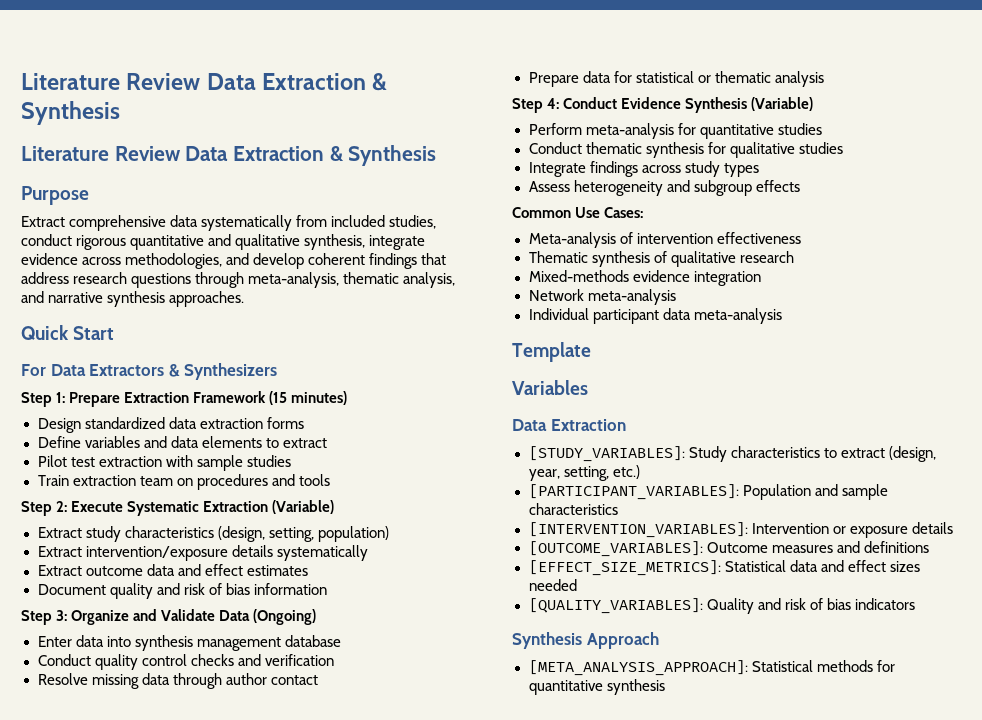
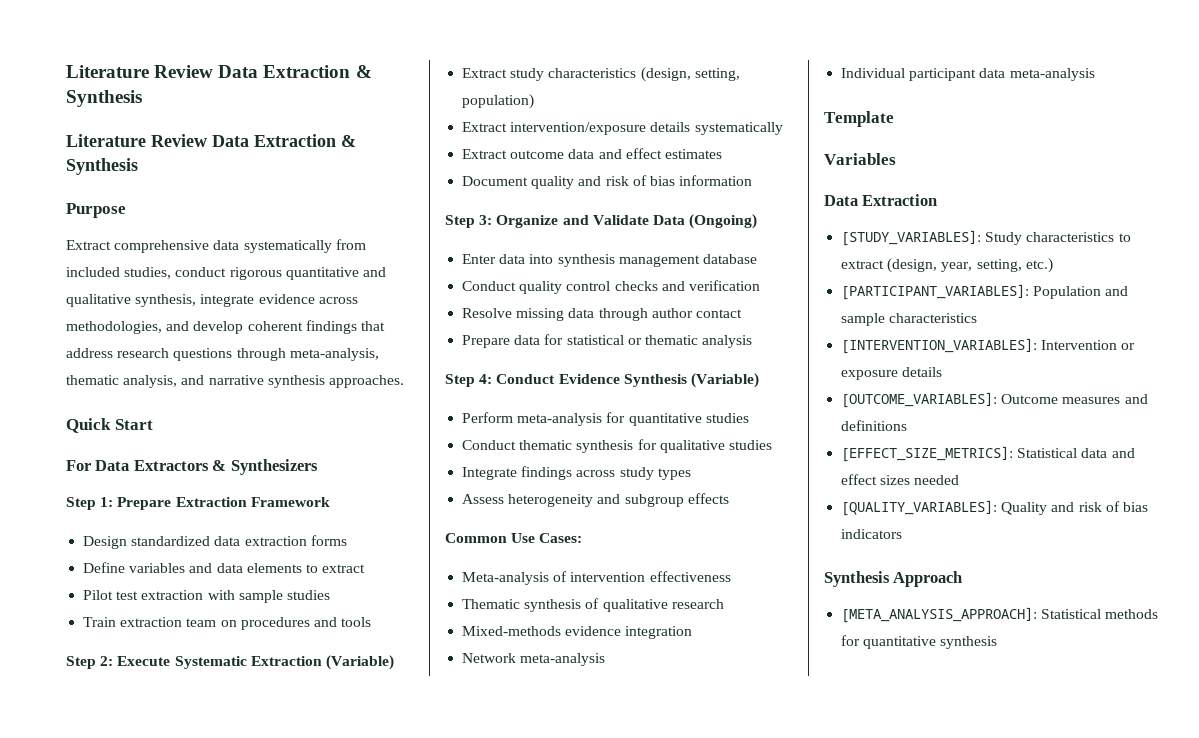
- Step 1: Prepare Extraction Framework (15 minutes)
+ Step 1: Prepare Extraction Framework

